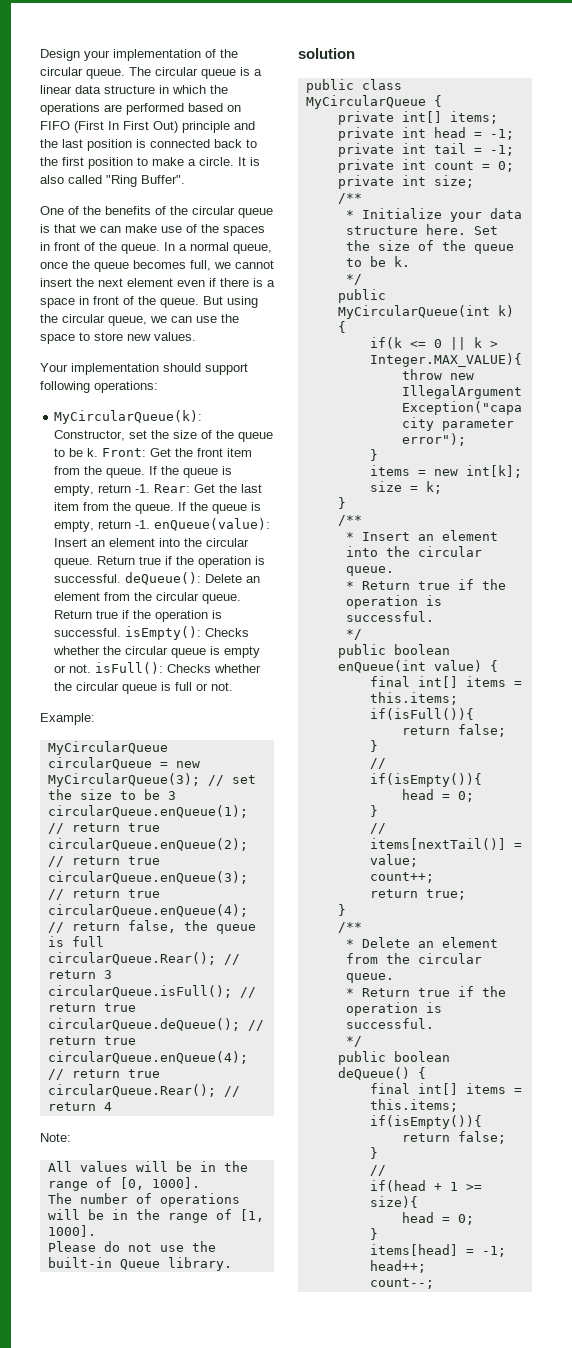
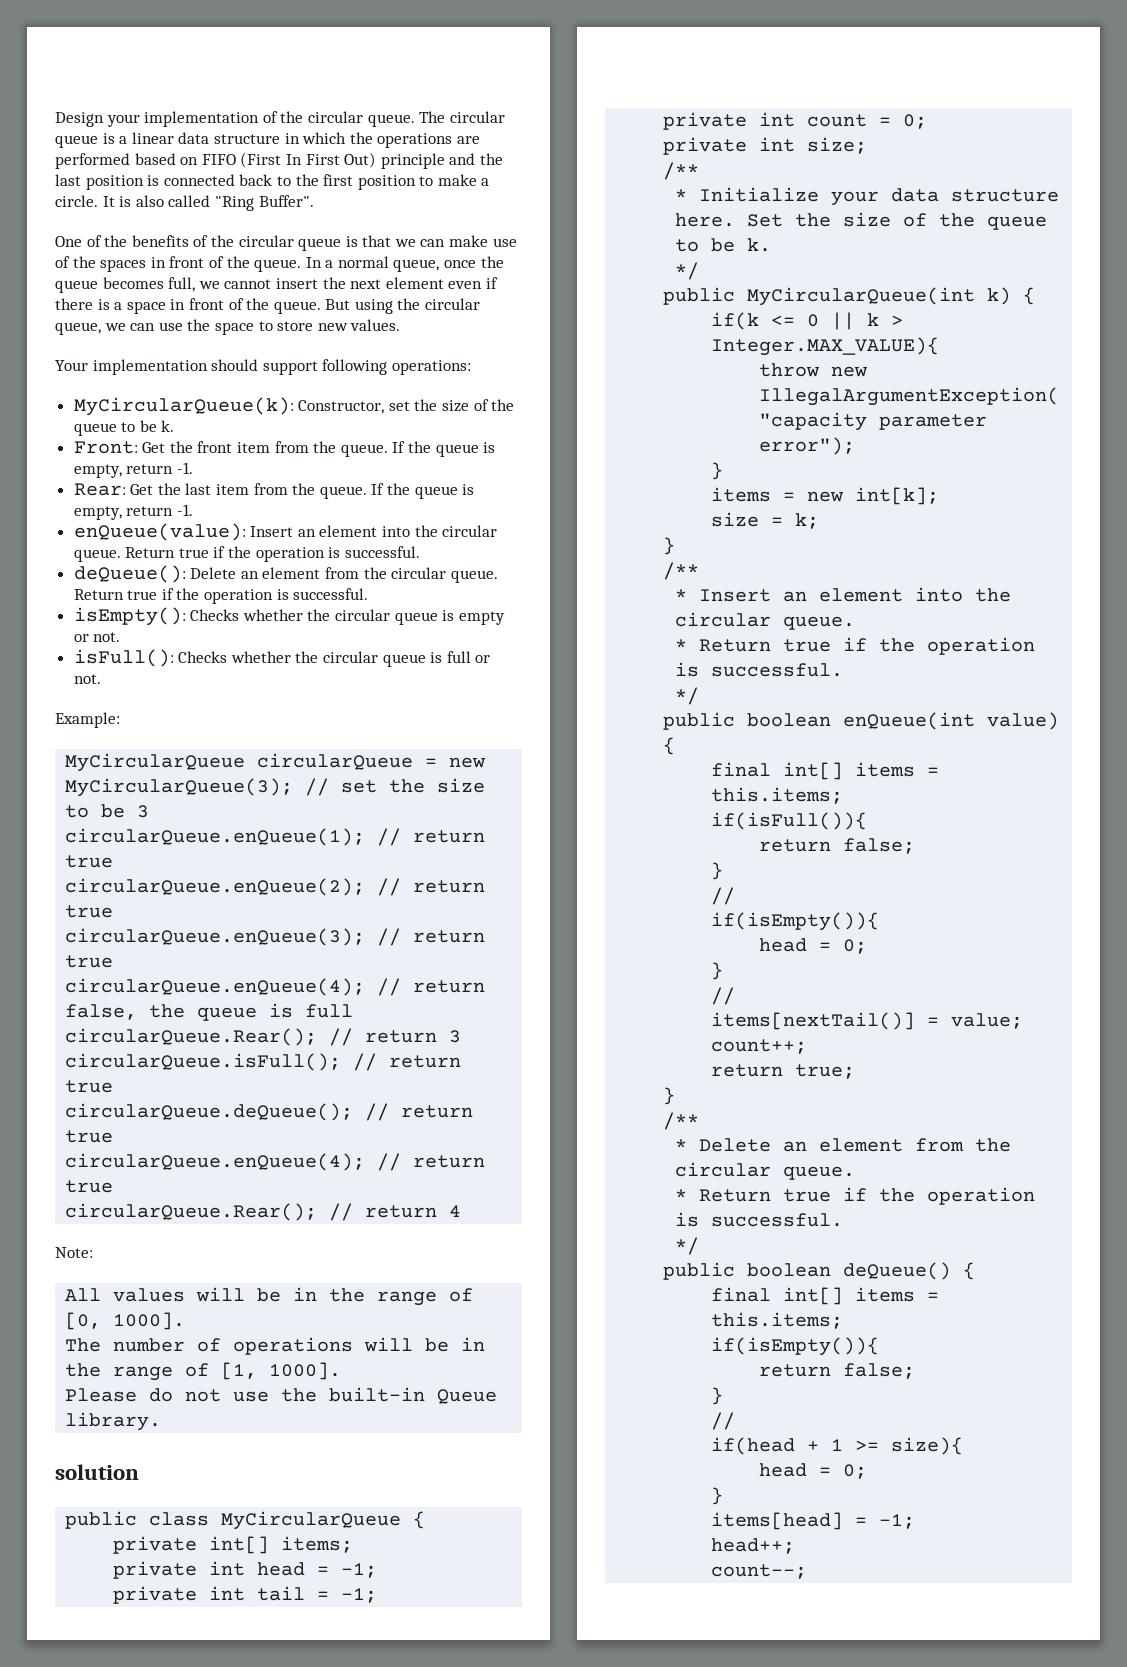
- MyCircularQueue(k): Constructor, set the size of the queue to be k. Front: Get the front item from the queue. If the queue is empty, return -1. Rear: Get the last item from the queue. If the queue is empty, return -1. enQueue(value): Insert an element into the circular queue. Return true if the operation is successful. deQueue(): Delete an element from the circular queue. Return true if the operation is successful. isEmpty(): Checks whether the circular queue is empty or not. isFull(): Checks whether the circular queue is full or not.
+ MyCircularQueue(k): Constructor, set the size of the queue to be k.
+ Front: Get the front item from the queue. If the queue is empty, return -1.
+ Rear: Get the last item from the queue. If the queue is empty, return -1.
+ enQueue(value): Insert an element into the circular queue. Return true if the operation is successful.
+ deQueue(): Delete an element from the circular queue. Return true if the operation is successful.
+ isEmpty(): Checks whether the circular queue is empty or not.
+ isFull(): Checks whether the circular queue is full or not.

